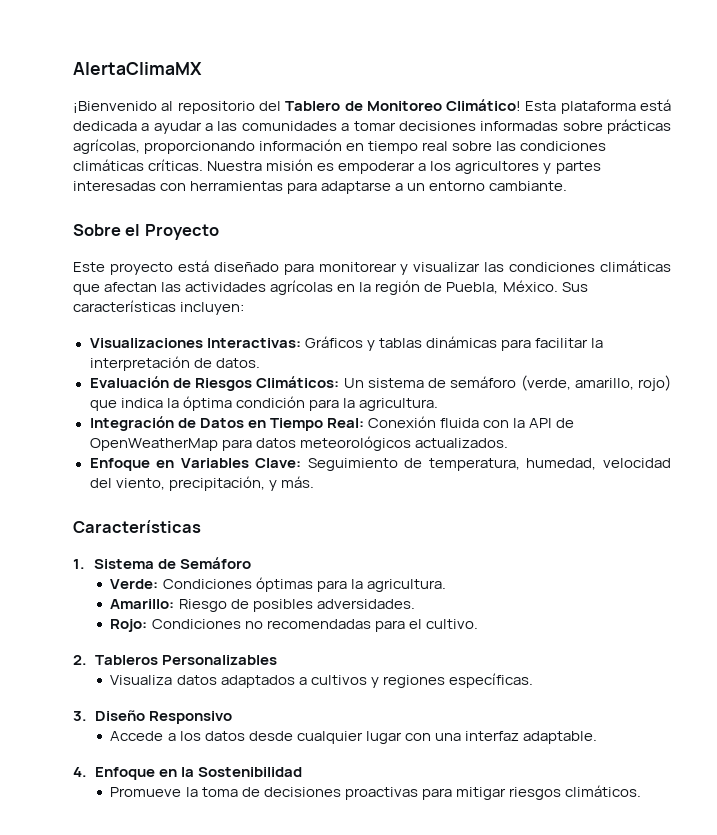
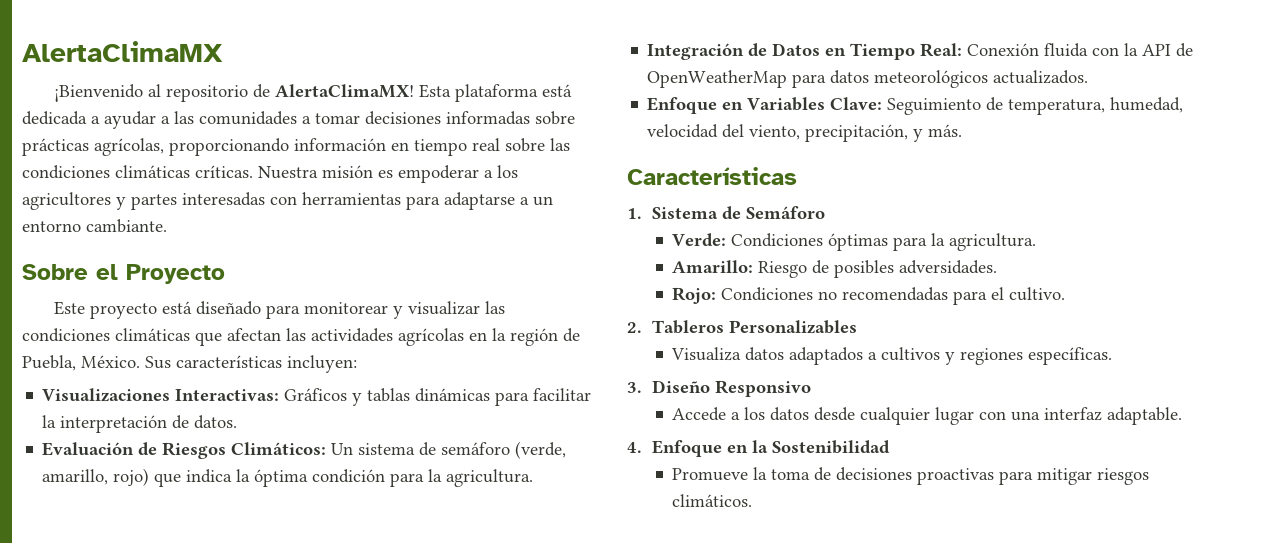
- ¡Bienvenido al repositorio del Tablero de Monitoreo Climático!
+ ¡Bienvenido al repositorio de AlertaClimaMX!

